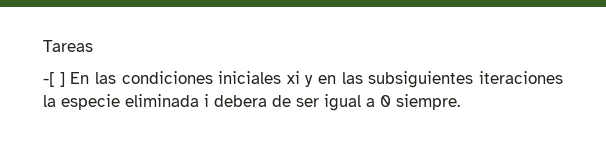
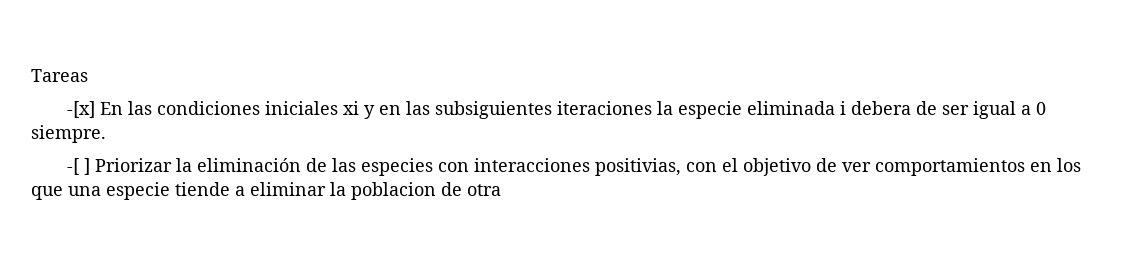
- -[ ] En las condiciones iniciales xi y en las subsiguientes iteraciones la especie eliminada i debera de ser igual a 0 siempre.
+ -[x] En las condiciones iniciales xi y en las subsiguientes iteraciones la especie eliminada i debera de ser igual a 0 siempre.
+ -[ ] Priorizar la eliminación de las especies con interacciones positivias, con el objetivo de ver comportamientos en los que una especie tiende a eliminar la poblacion de otra

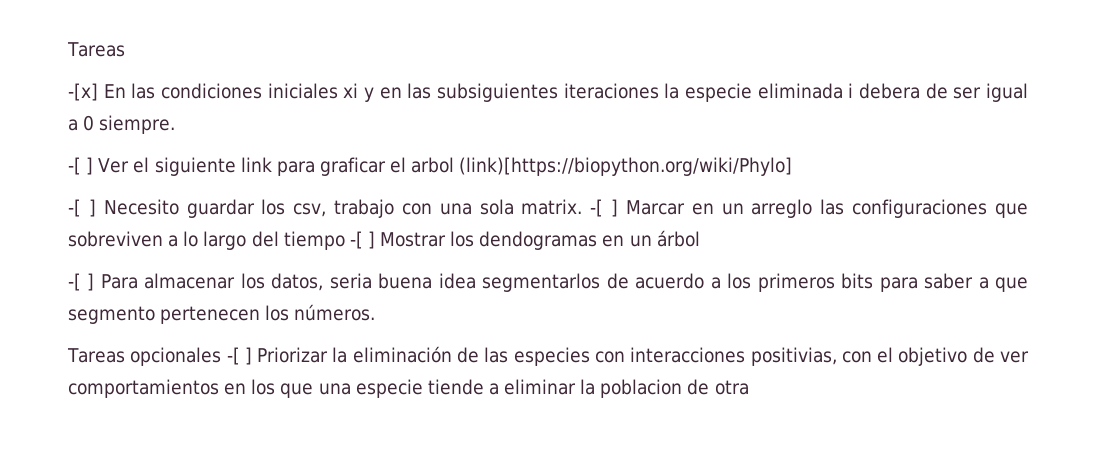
- -[ ] Priorizar la eliminación de las especies con interacciones positivias, con el objetivo de ver comportamientos en los que una especie tiende a eliminar la poblacion de otra
+ -[ ] Ver el siguiente link para graficar el arbol (link)[https://biopython.org/wiki/Phylo]
+ -[ ] Necesito guardar los csv, trabajo con una sola matrix. -[ ] Marcar en un arreglo las configuraciones que sobreviven a lo largo del tiempo -[ ] Mostrar los dendogramas en un árbol
+ -[ ] Para almacenar los datos, seria buena idea segmentarlos de acuerdo a los primeros bits para saber a que segmento pertenecen los números.
+ Tareas opcionales -[ ] Priorizar la eliminación de las especies con interacciones positivias, con el objetivo de ver comportamientos en los que una especie tiende a eliminar la poblacion de otra

